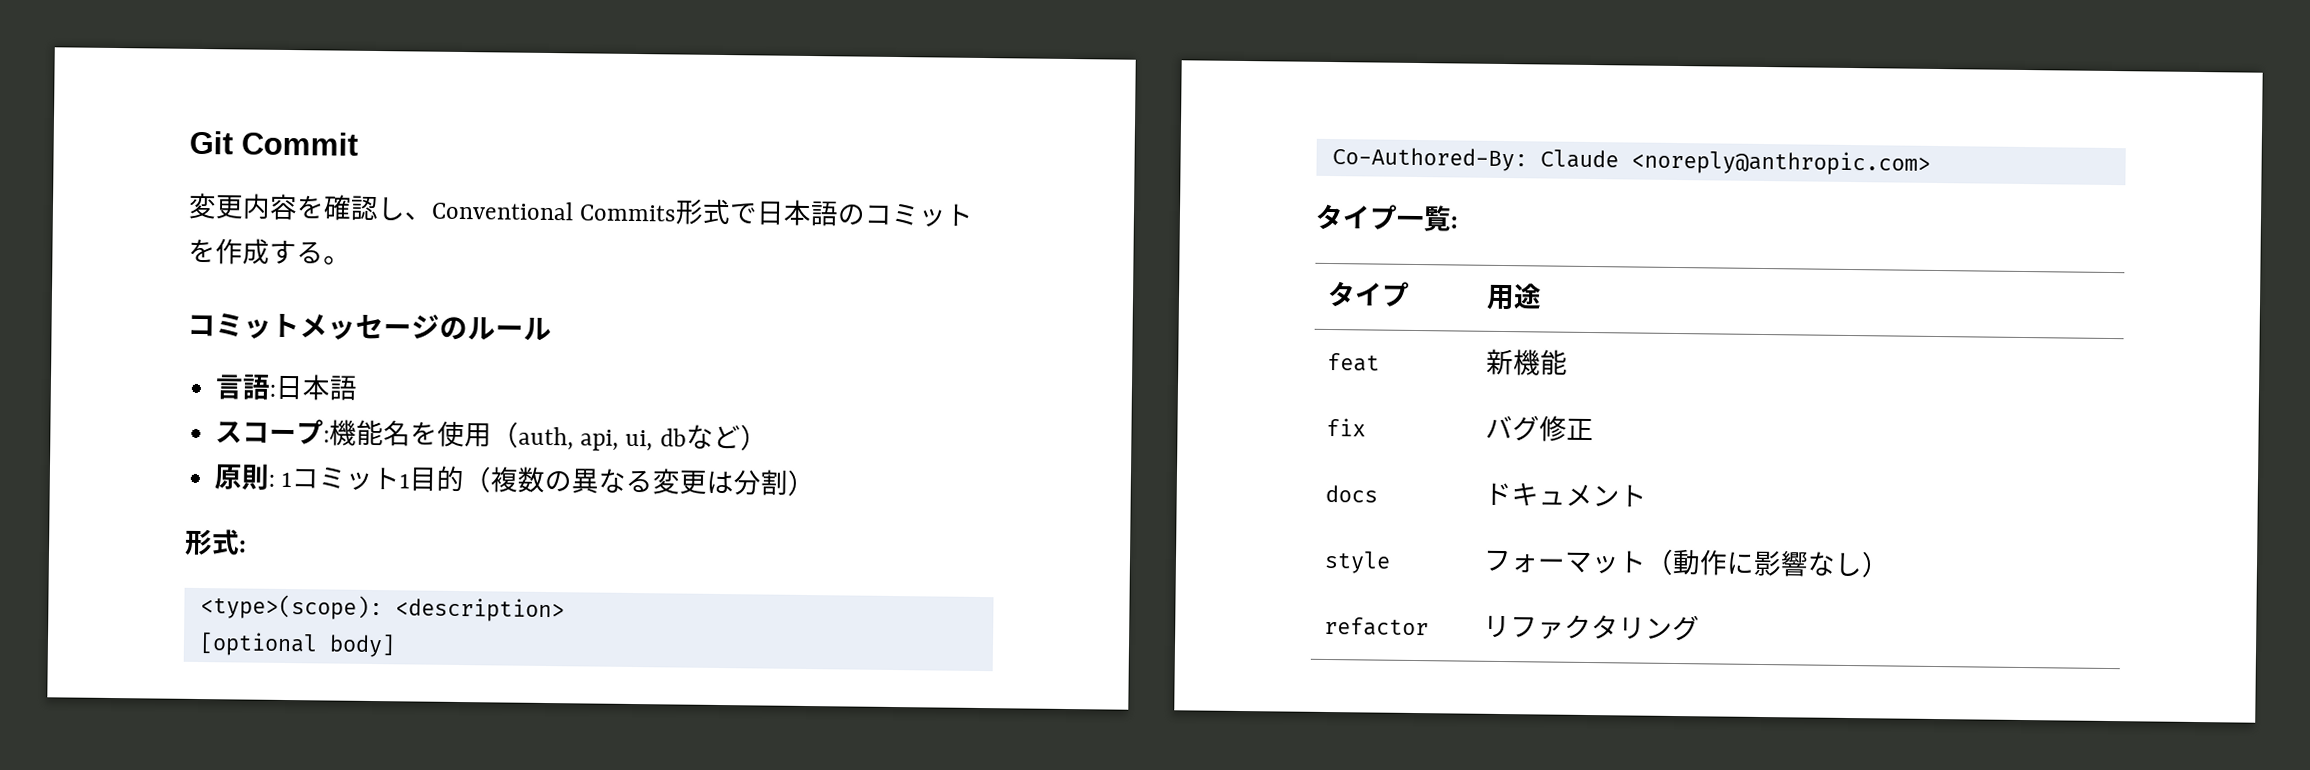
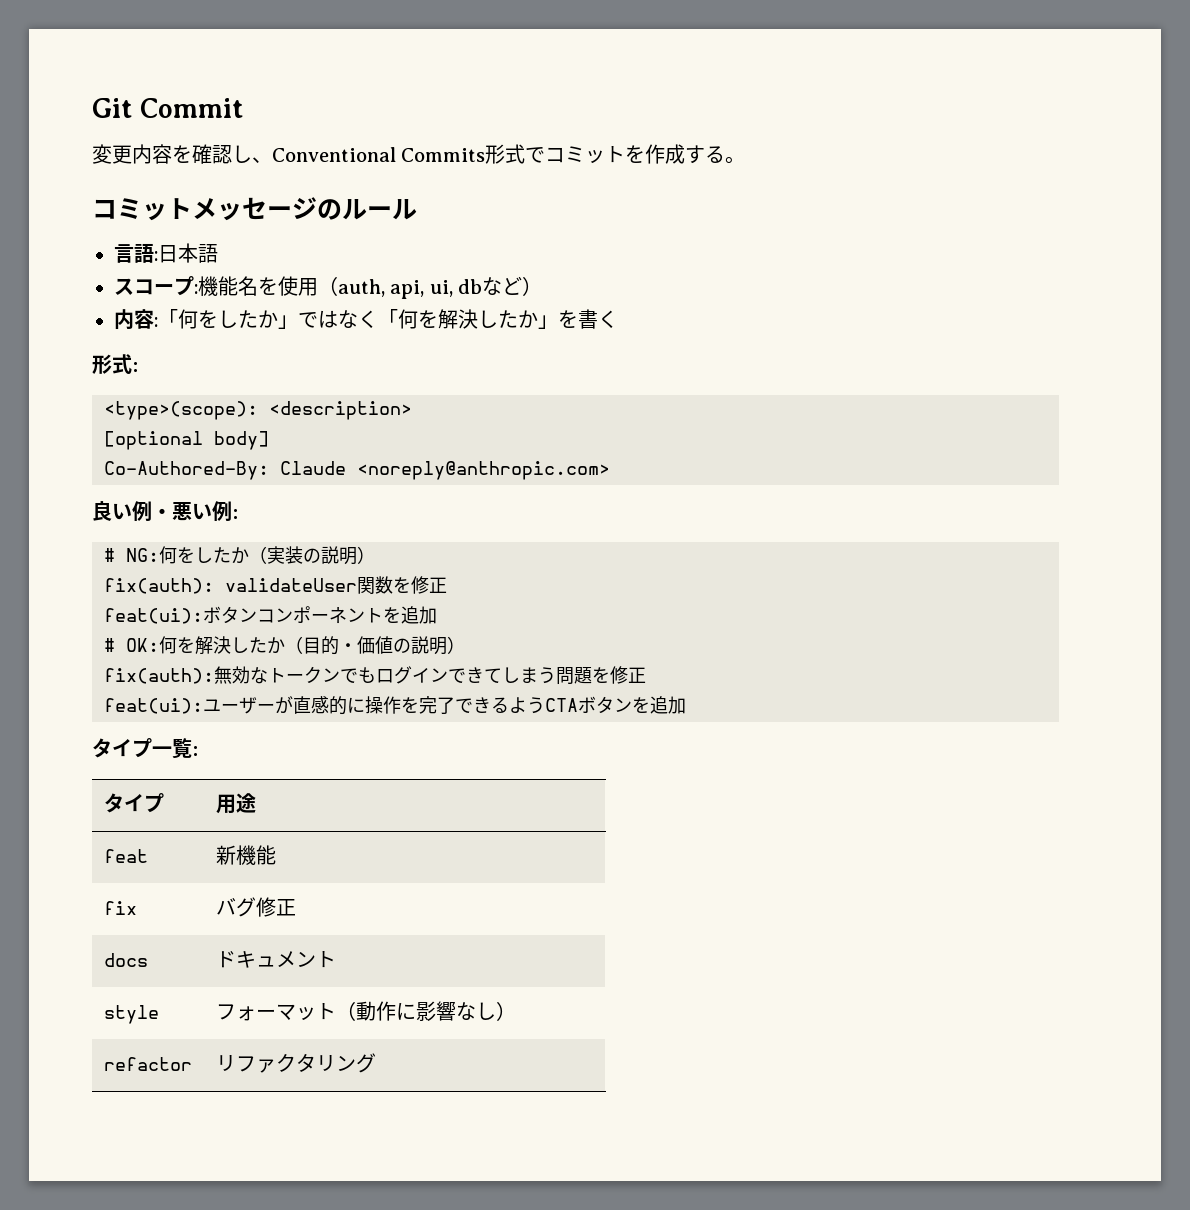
- 変更内容を確認し、Conventional Commits形式で日本語のコミットを作成する。
+ 変更内容を確認し、Conventional Commits形式でコミットを作成する。
- 原則: 1コミット1目的（複数の異なる変更は分割）
+ 内容:「何をしたか」ではなく「何を解決したか」を書く
+ 良い例・悪い例:
+ # NG:何をしたか（実装の説明）
+ fix(auth): validateUser関数を修正
+ feat(ui):ボタンコンポーネントを追加
+ # OK:何を解決したか（目的・価値の説明）
+ fix(auth):無効なトークンでもログインできてしまう問題を修正
+ feat(ui):ユーザーが直感的に操作を完了できるようCTAボタンを追加

